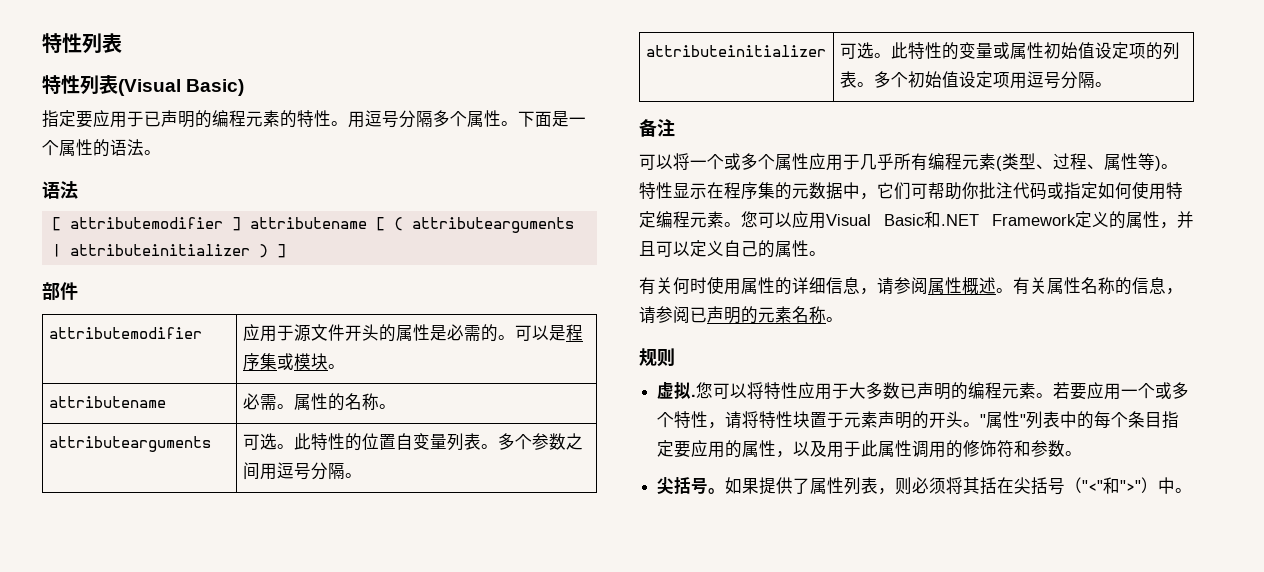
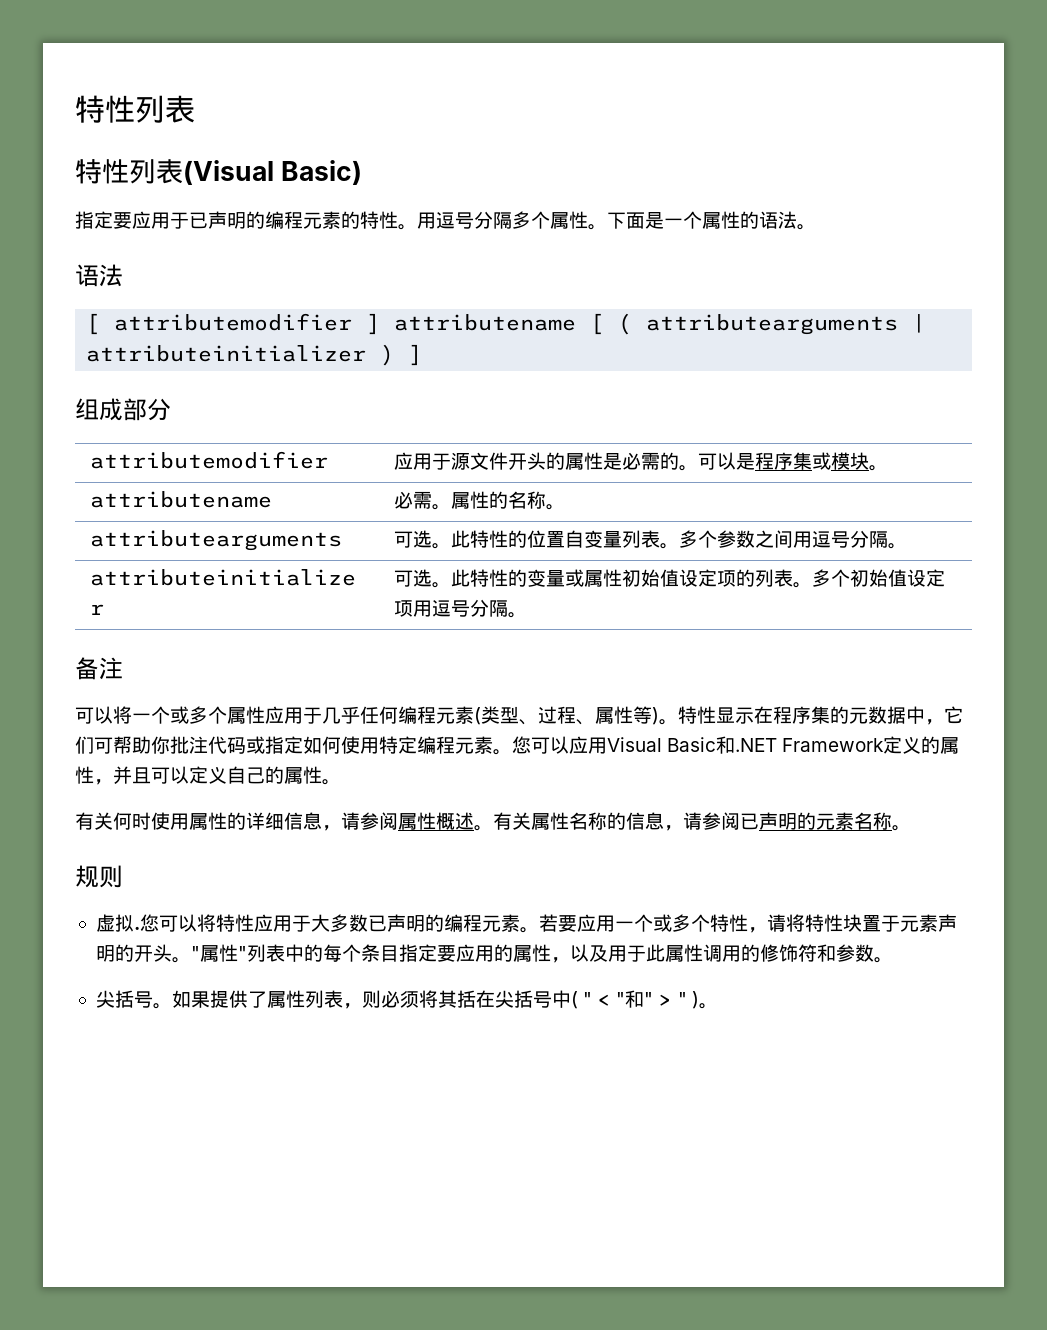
- 部件
+ 组成部分
- 可以将一个或多个属性应用于几乎所有编程元素(类型、过程、属性等)。
+ 可以将一个或多个属性应用于几乎任何编程元素(类型、过程、属性等)。
- 如果提供了属性列表，则必须将其括在尖括号（"<"和">"）中。
+ 如果提供了属性列表，则必须将其括在尖括号中( " < "和" > " )。

